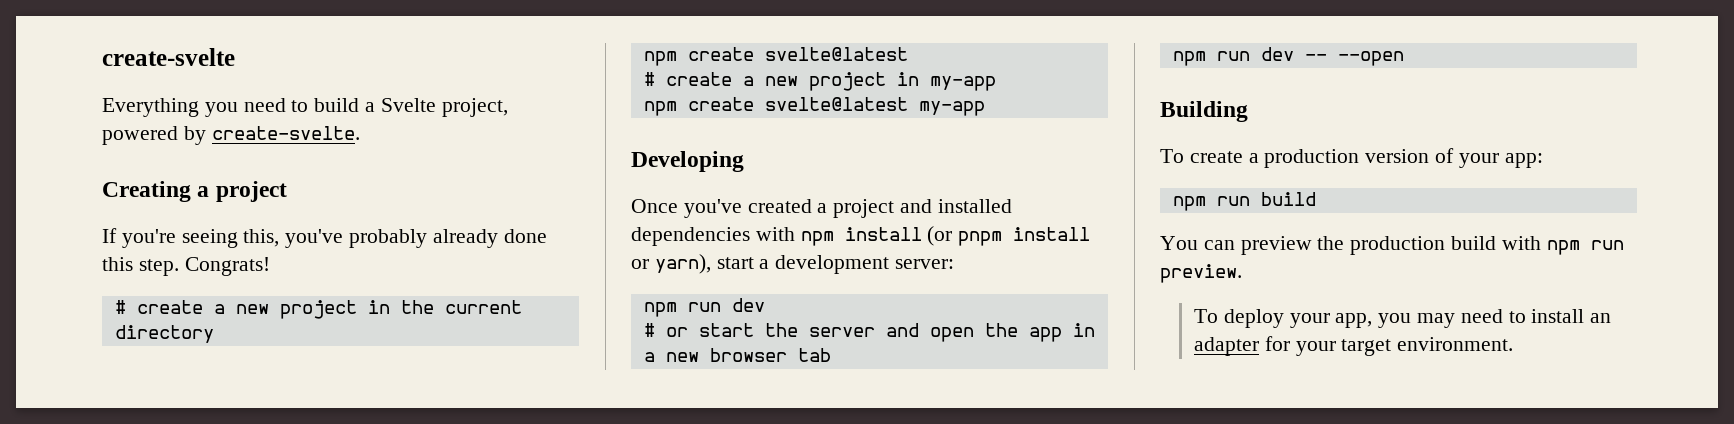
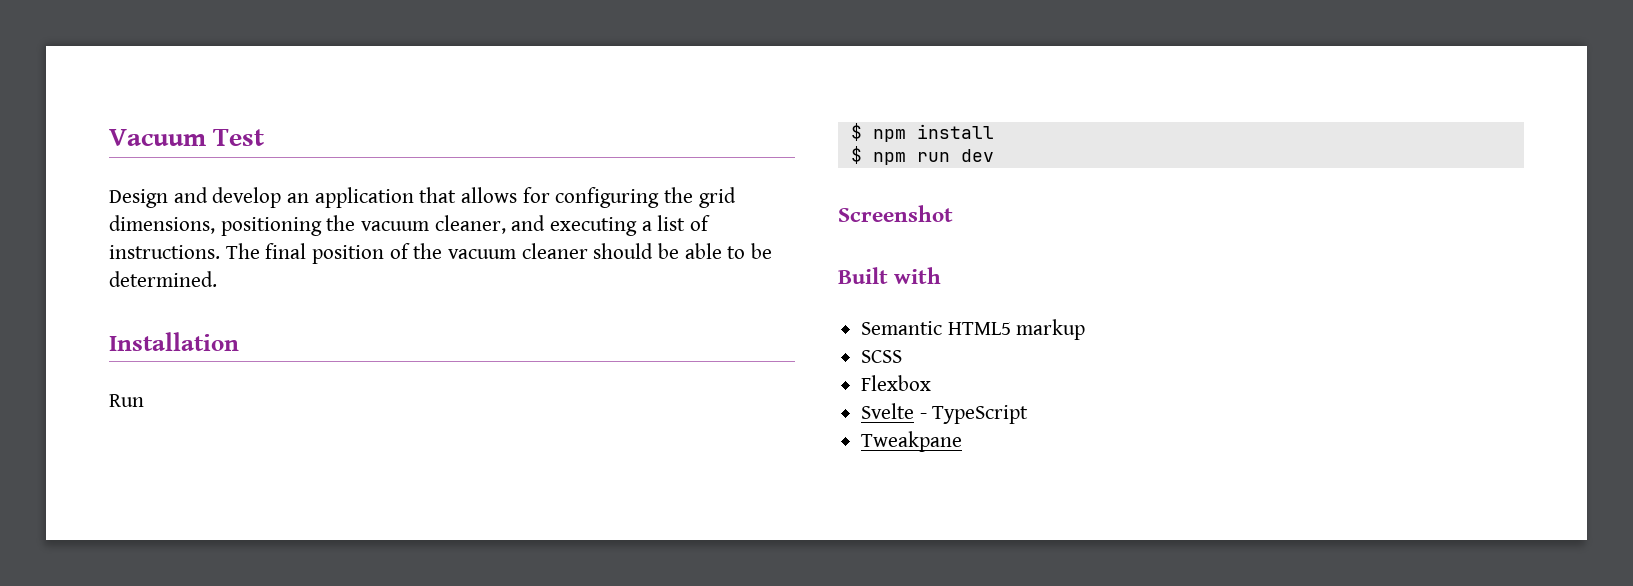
- create-svelte
- Everything you need to build a Svelte project, powered by create-svelte.
- Creating a project
- If you're seeing this, you've probably already done this step. Congrats!
- # create a new project in the current directory
- npm create svelte@latest
- # create a new project in my-app
- npm create svelte@latest my-app
- Developing
- Once you've created a project and installed dependencies with npm install (or pnpm install or yarn), start a development server:
- npm run dev
- # or start the server and open the app in a new browser tab
- npm run dev -- --open
- Building
- To create a production version of your app:
- npm run build
- You can preview the production build with npm run preview.
- To deploy your app, you may need to install an adapter for your target environment.
+ Vacuum Test
+ Design and develop an application that allows for configuring the grid dimensions, positioning the vacuum cleaner, and executing a list of instructions. The final position of the vacuum cleaner should be able to be determined.
+ Installation
+ Run
+ $ npm install
+ $ npm run dev
+ Screenshot
+ Built with
+ Semantic HTML5 markup
+ SCSS
+ Flexbox
+ Svelte - TypeScript
+ Tweakpane

